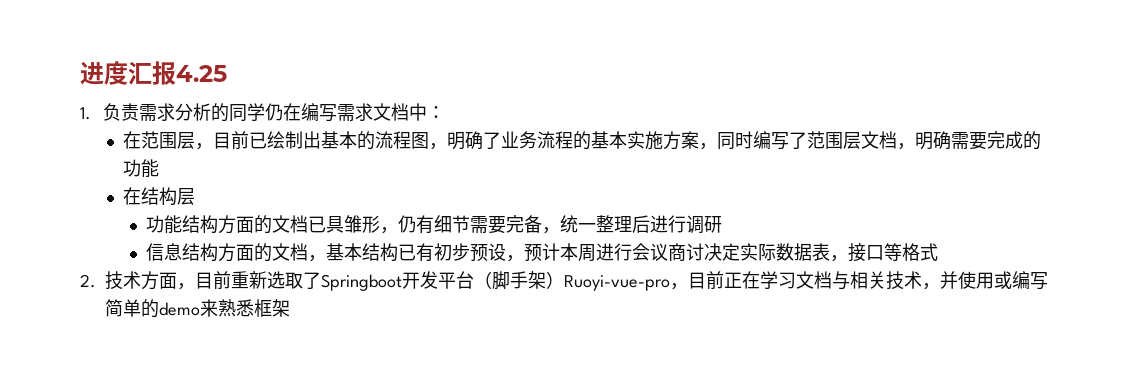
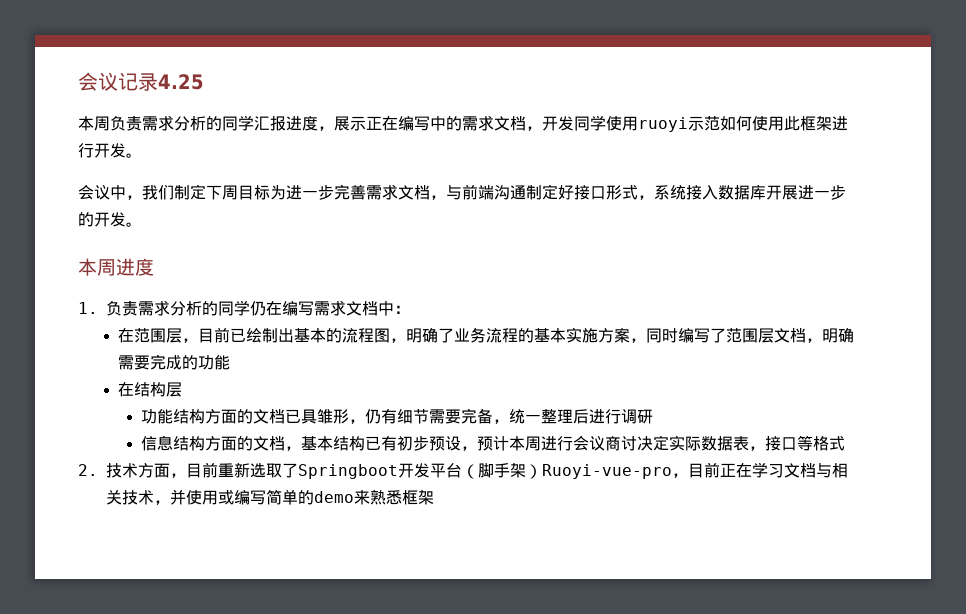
- 进度汇报4.25
+ 会议记录4.25
+ 本周负责需求分析的同学汇报进度，展示正在编写中的需求文档，开发同学使用ruoyi示范如何使用此框架进行开发。
+ 会议中，我们制定下周目标为进一步完善需求文档，与前端沟通制定好接口形式，系统接入数据库开展进一步的开发。
+ 本周进度

